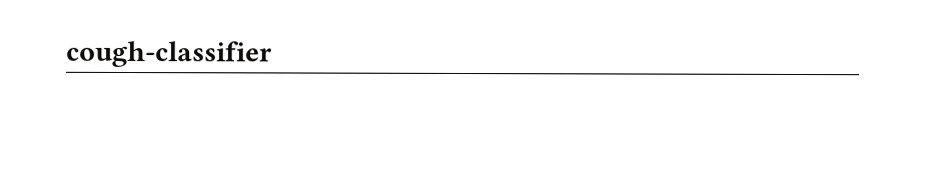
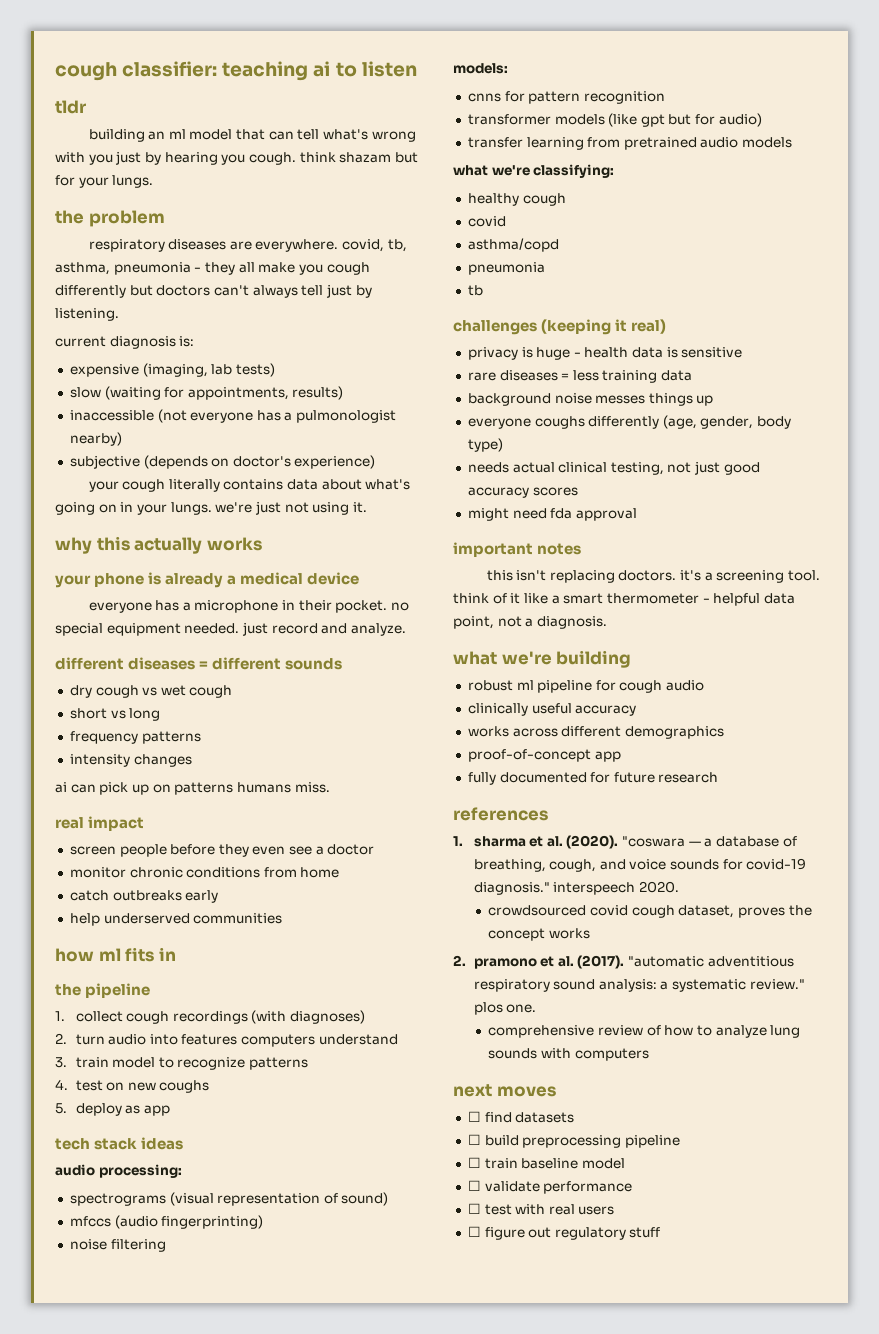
- cough-classifier
+ cough classifier: teaching ai to listen
+ tldr
+ building an ml model that can tell what's wrong with you just by hearing you cough. think shazam but for your lungs.
+ the problem
+ respiratory diseases are everywhere. covid, tb, asthma, pneumonia - they all make you cough differently but doctors can't always tell just by listening.
+ current diagnosis is:
+ expensive (imaging, lab tests)
+ slow (waiting for appointments, results)
+ inaccessible (not everyone has a pulmonologist nearby)
+ subjective (depends on doctor's experience)
+ your cough literally contains data about what's going on in your lungs. we're just not using it.
+ why this actually works
+ your phone is already a medical device
+ everyone has a microphone in their pocket. no special equipment needed. just record and analyze.
+ different diseases = different sounds
+ dry cough vs wet cough
+ short vs long
+ frequency patterns
+ intensity changes
+ ai can pick up on patterns humans miss.
+ real impact
+ screen people before they even see a doctor
+ monitor chronic conditions from home
+ catch outbreaks early
+ help underserved communities
+ how ml fits in
+ the pipeline
+ 1. collect cough recordings (with diagnoses)
+ 2. turn audio into features computers understand
+ 3. train model to recognize patterns
+ 4. test on new coughs
+ 5. deploy as app
+ tech stack ideas
+ audio processing:
+ spectrograms (visual representation of sound)
+ mfccs (audio fingerprinting)
+ noise filtering
+ models:
+ cnns for pattern recognition
+ transformer models (like gpt but for audio)
+ transfer learning from pretrained audio models
+ what we're classifying:
+ healthy cough
+ covid
+ asthma/copd
+ pneumonia
+ tb
+ challenges (keeping it real)
+ privacy is huge - health data is sensitive
+ rare diseases = less training data
+ background noise messes things up
+ everyone coughs differently (age, gender, body type)
+ needs actual clinical testing, not just good accuracy scores
+ might need fda approval
+ important notes
+ this isn't replacing doctors. it's a screening tool. think of it like a smart thermometer - helpful data point, not a diagnosis.
+ what we're building
+ robust ml pipeline for cough audio
+ clinically useful accuracy
+ works across different demographics
+ proof-of-concept app
+ fully documented for future research
+ references
+ 1. sharma et al. (2020). "coswara — a database of breathing, cough, and voice sounds for covid-19 diagnosis." interspeech 2020.
+ crowdsourced covid cough dataset, proves the concept works
+ 2. pramono et al. (2017). "automatic adventitious respiratory sound analysis: a systematic review." plos one.
+ comprehensive review of how to analyze lung sounds with computers
+ next moves
+ ☐ find datasets
+ ☐ build preprocessing pipeline
+ ☐ train baseline model
+ ☐ validate performance
+ ☐ test with real users
+ ☐ figure out regulatory stuff

